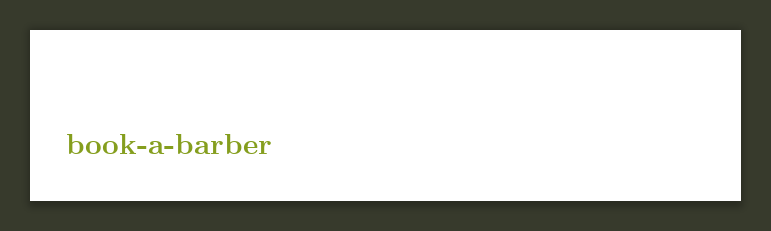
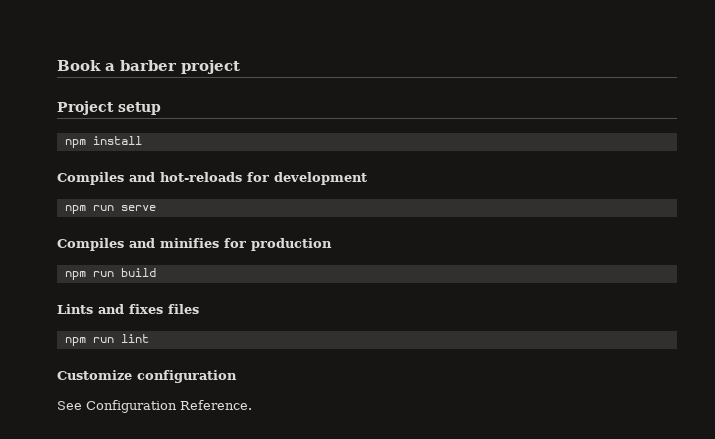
- book-a-barber
+ Book a barber project
+ Project setup
+ npm install
+ Compiles and hot-reloads for development
+ npm run serve
+ Compiles and minifies for production
+ npm run build
+ Lints and fixes files
+ npm run lint
+ Customize configuration
+ See Configuration Reference.

